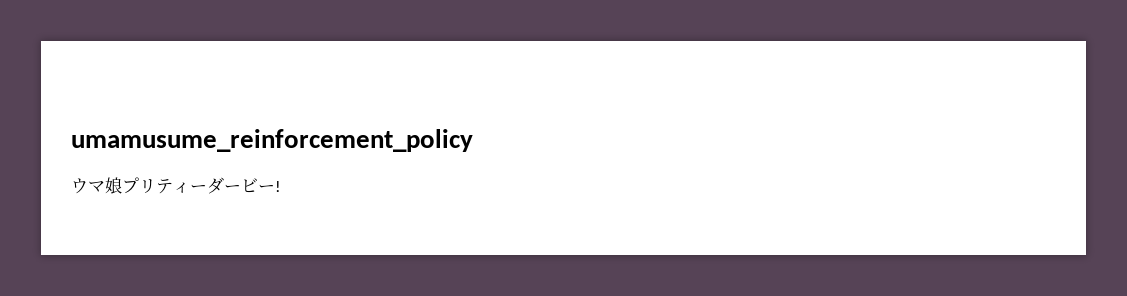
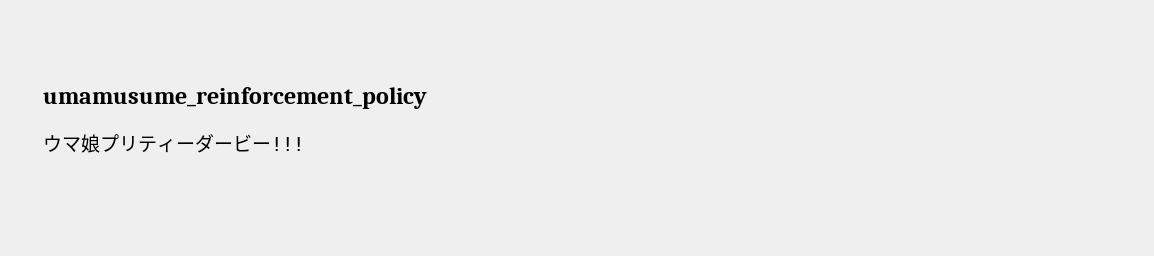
- ウマ娘プリティーダービー!
+ ウマ娘プリティーダービー!!!

